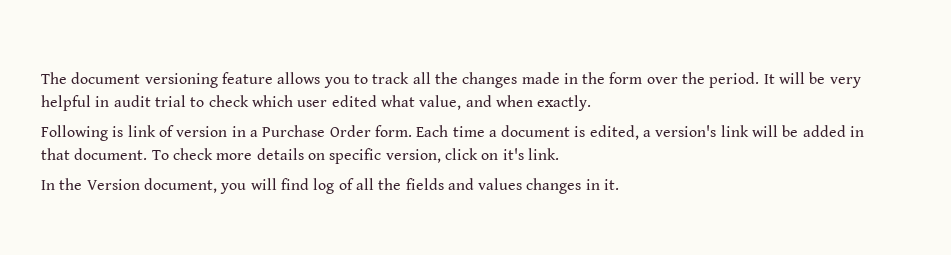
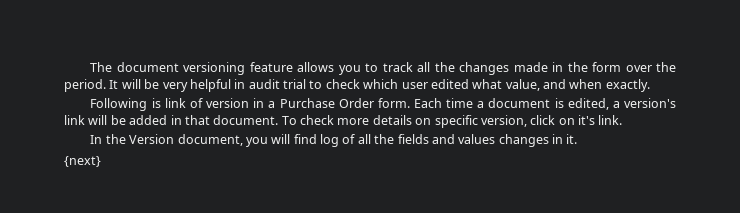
+ {next}

